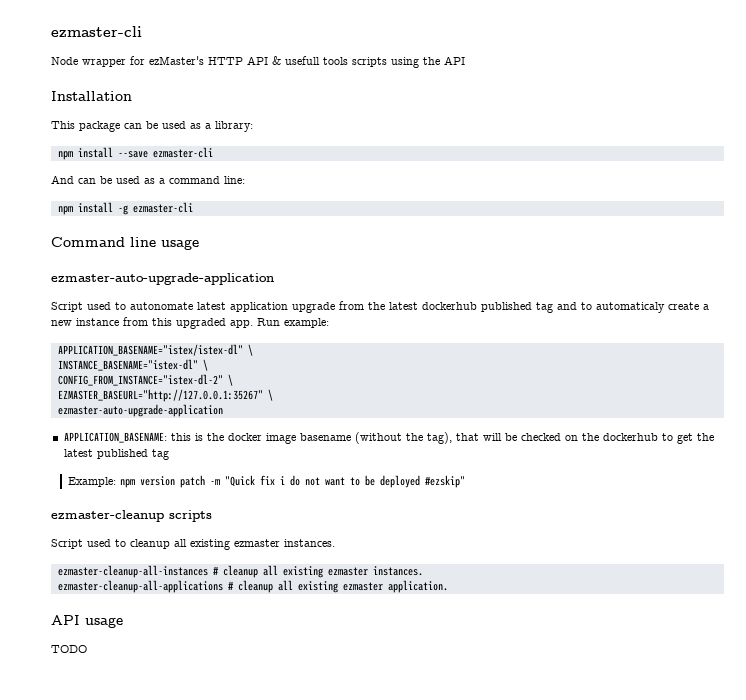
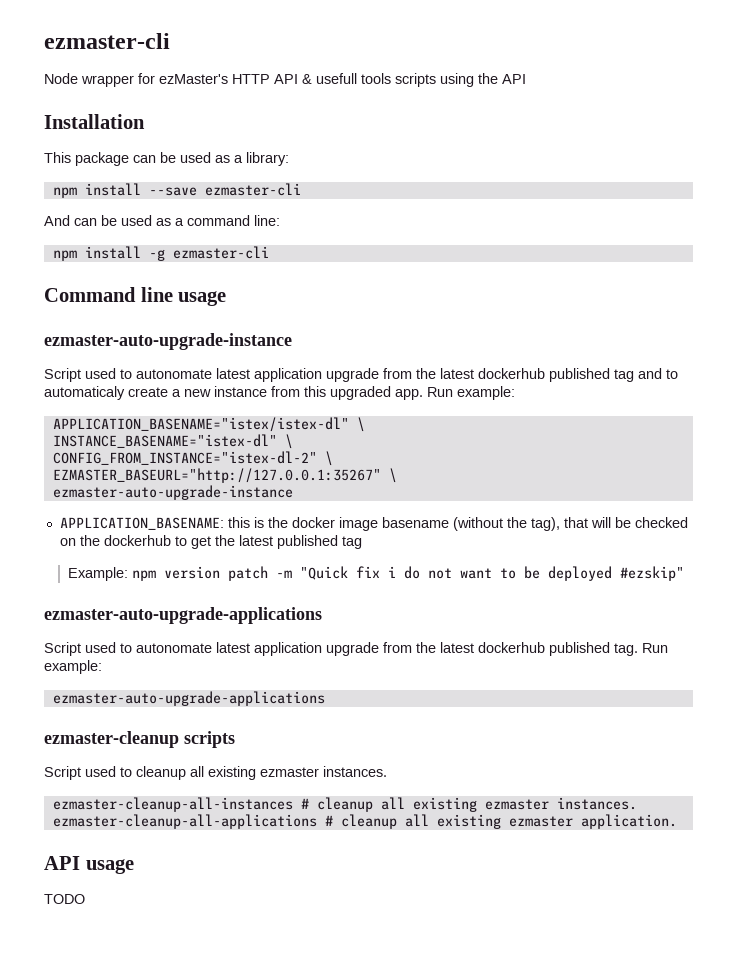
  Command line usage
- ezmaster-auto-upgrade-application
+ ezmaster-auto-upgrade-instance
  EZMASTER_BASEURL="http://127.0.0.1:35267" \
- ezmaster-auto-upgrade-application
+ ezmaster-auto-upgrade-instance
  Example: npm version patch -m "Quick fix i do not want to be deployed #ezskip"
+ ezmaster-auto-upgrade-applications
+ Script used to autonomate latest application upgrade from the latest dockerhub published tag. Run example:
+ ezmaster-auto-upgrade-applications

